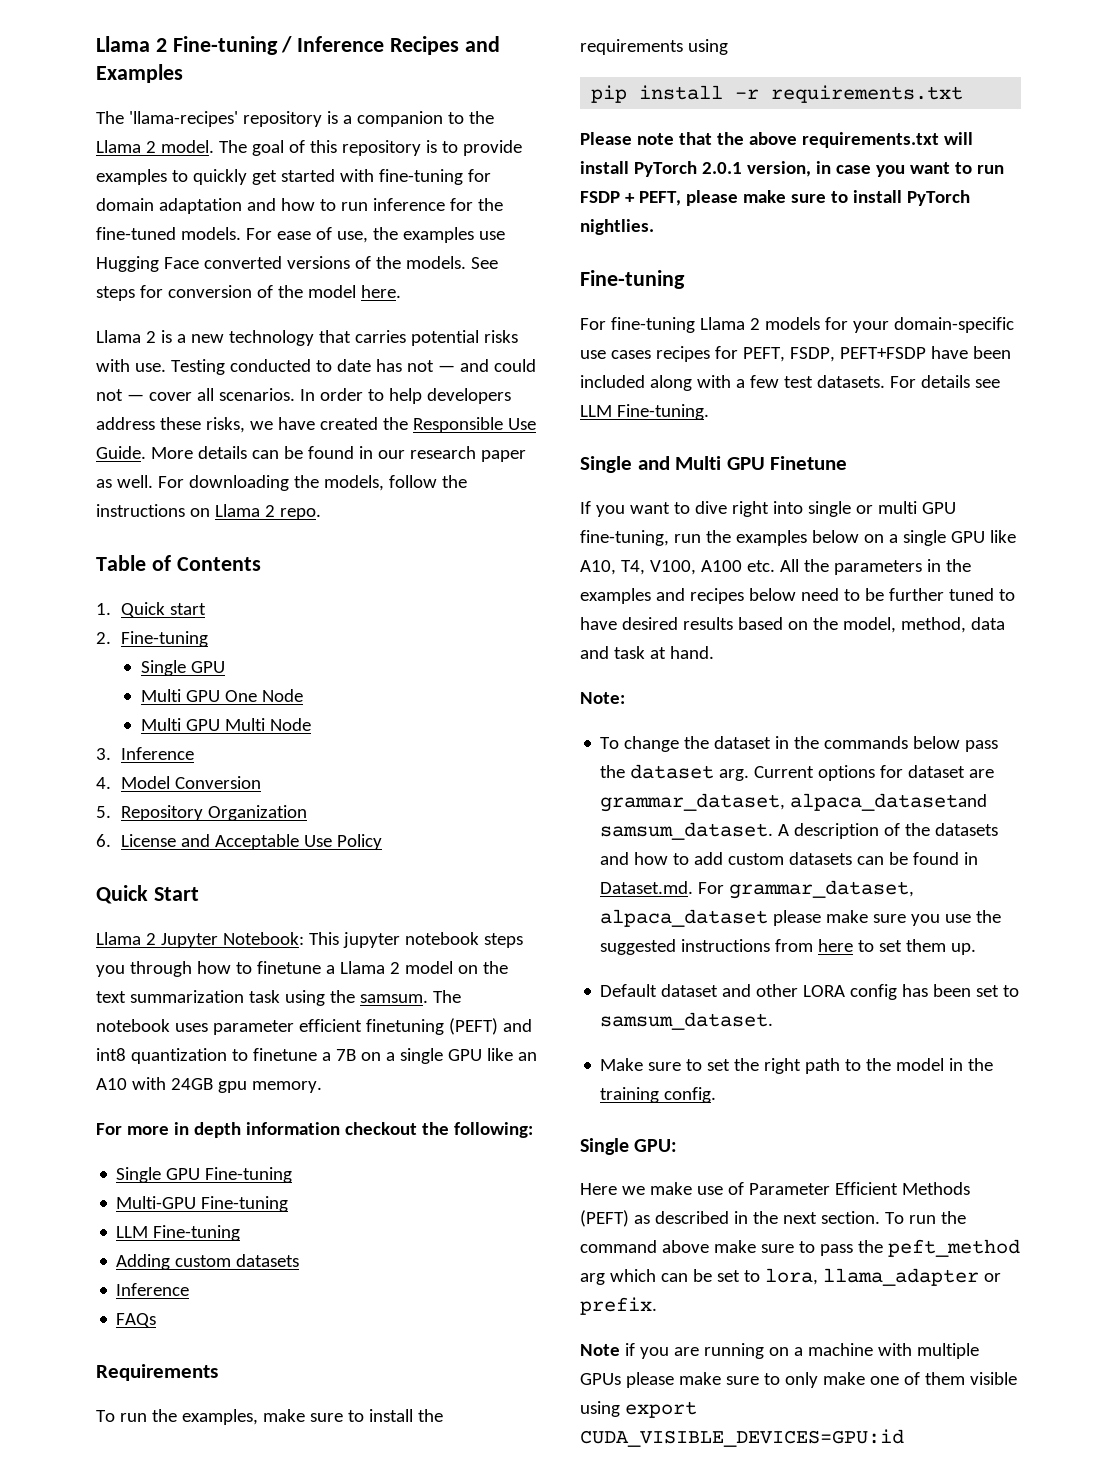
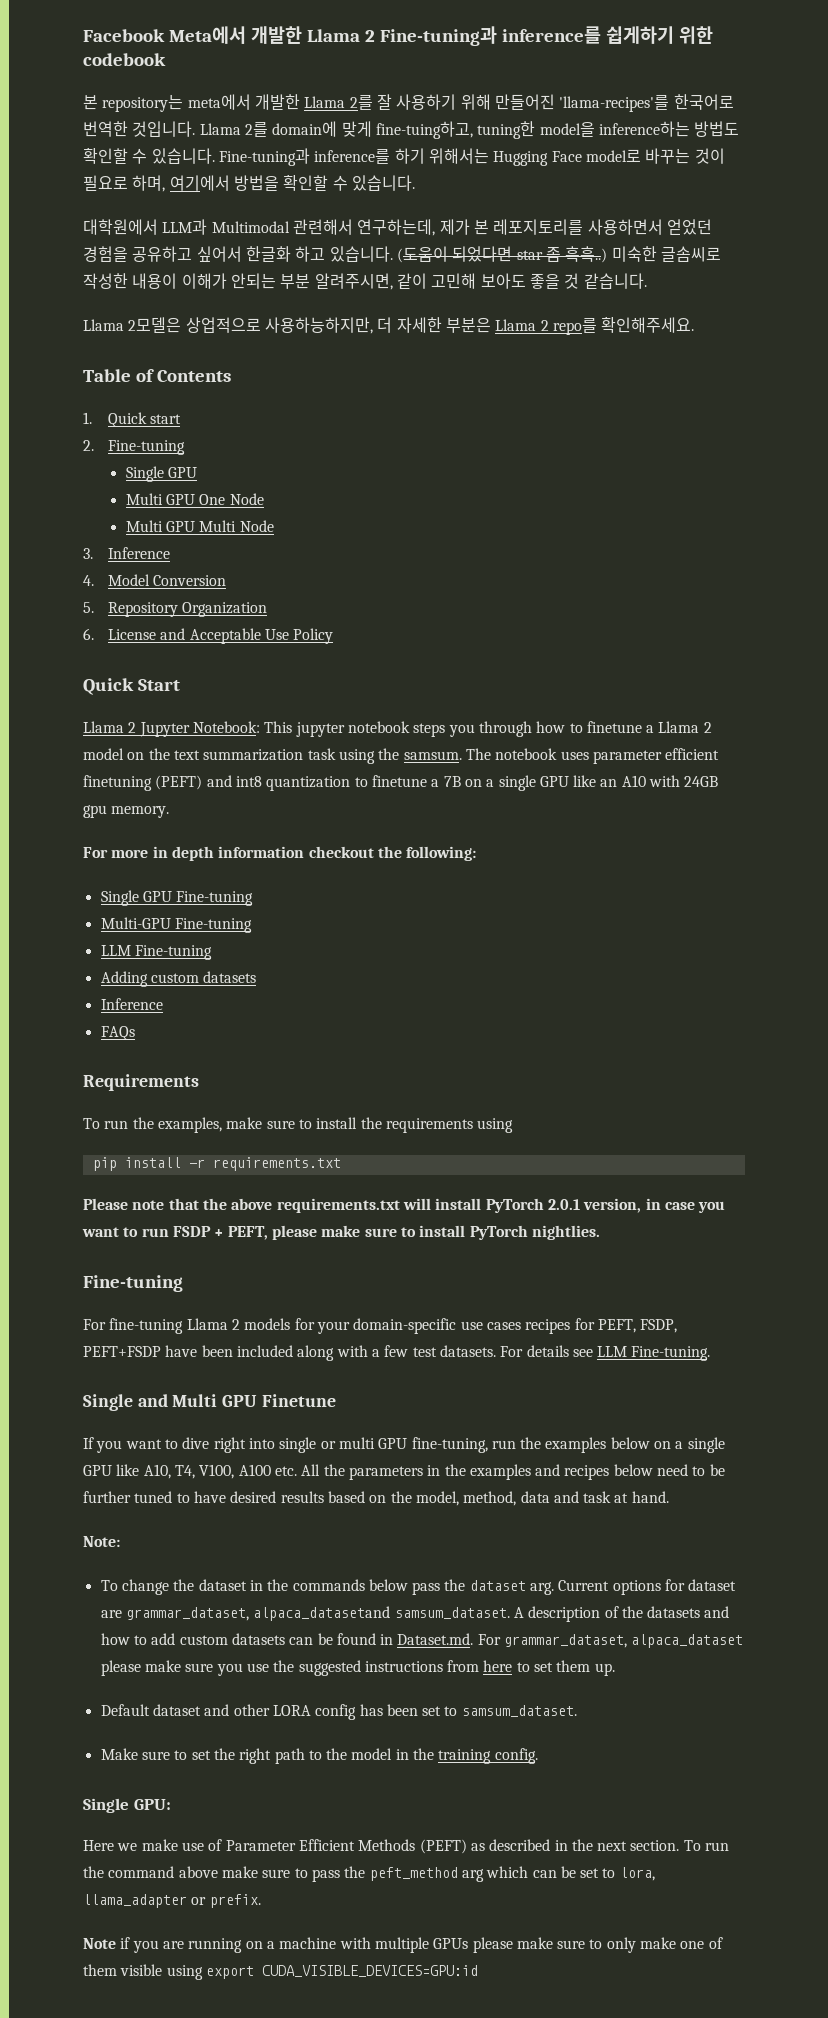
- Llama 2 Fine-tuning / Inference Recipes and Examples
- The 'llama-recipes' repository is a companion to the Llama 2 model. The goal of this repository is to provide examples to quickly get started with fine-tuning for domain adaptation and how to run inference for the fine-tuned models. For ease of use, the examples use Hugging Face converted versions of the models. See steps for conversion of the model here.
- Llama 2 is a new technology that carries potential risks with use. Testing conducted to date has not — and could not — cover all scenarios. In order to help developers address these risks, we have created the Responsible Use Guide. More details can be found in our research paper as well. For downloading the models, follow the instructions on Llama 2 repo.
+ Facebook Meta에서 개발한 Llama 2 Fine-tuning과 inference를 쉽게하기 위한 codebook
+ 본 repository는 meta에서 개발한 Llama 2를 잘 사용하기 위해 만들어진 'llama-recipes'를 한국어로 번역한 것입니다. Llama 2를 domain에 맞게 fine-tuing하고, tuning한 model을 inference하는 방법도 확인할 수 있습니다. Fine-tuning과 inference를 하기 위해서는 Hugging Face model로 바꾸는 것이 필요로 하며, 여기에서 방법을 확인할 수 있습니다.
+ 대학원에서 LLM과 Multimodal 관련해서 연구하는데, 제가 본 레포지토리를 사용하면서 얻었던 경험을 공유하고 싶어서 한글화 하고 있습니다. (도움이 되었다면 star 좀 흑흑..) 미숙한 글솜씨로 작성한 내용이 이해가 안되는 부분 알려주시면, 같이 고민해 보아도 좋을 것 같습니다.
+ Llama 2모델은 상업적으로 사용하능하지만, 더 자세한 부분은 Llama 2 repo를 확인해주세요.

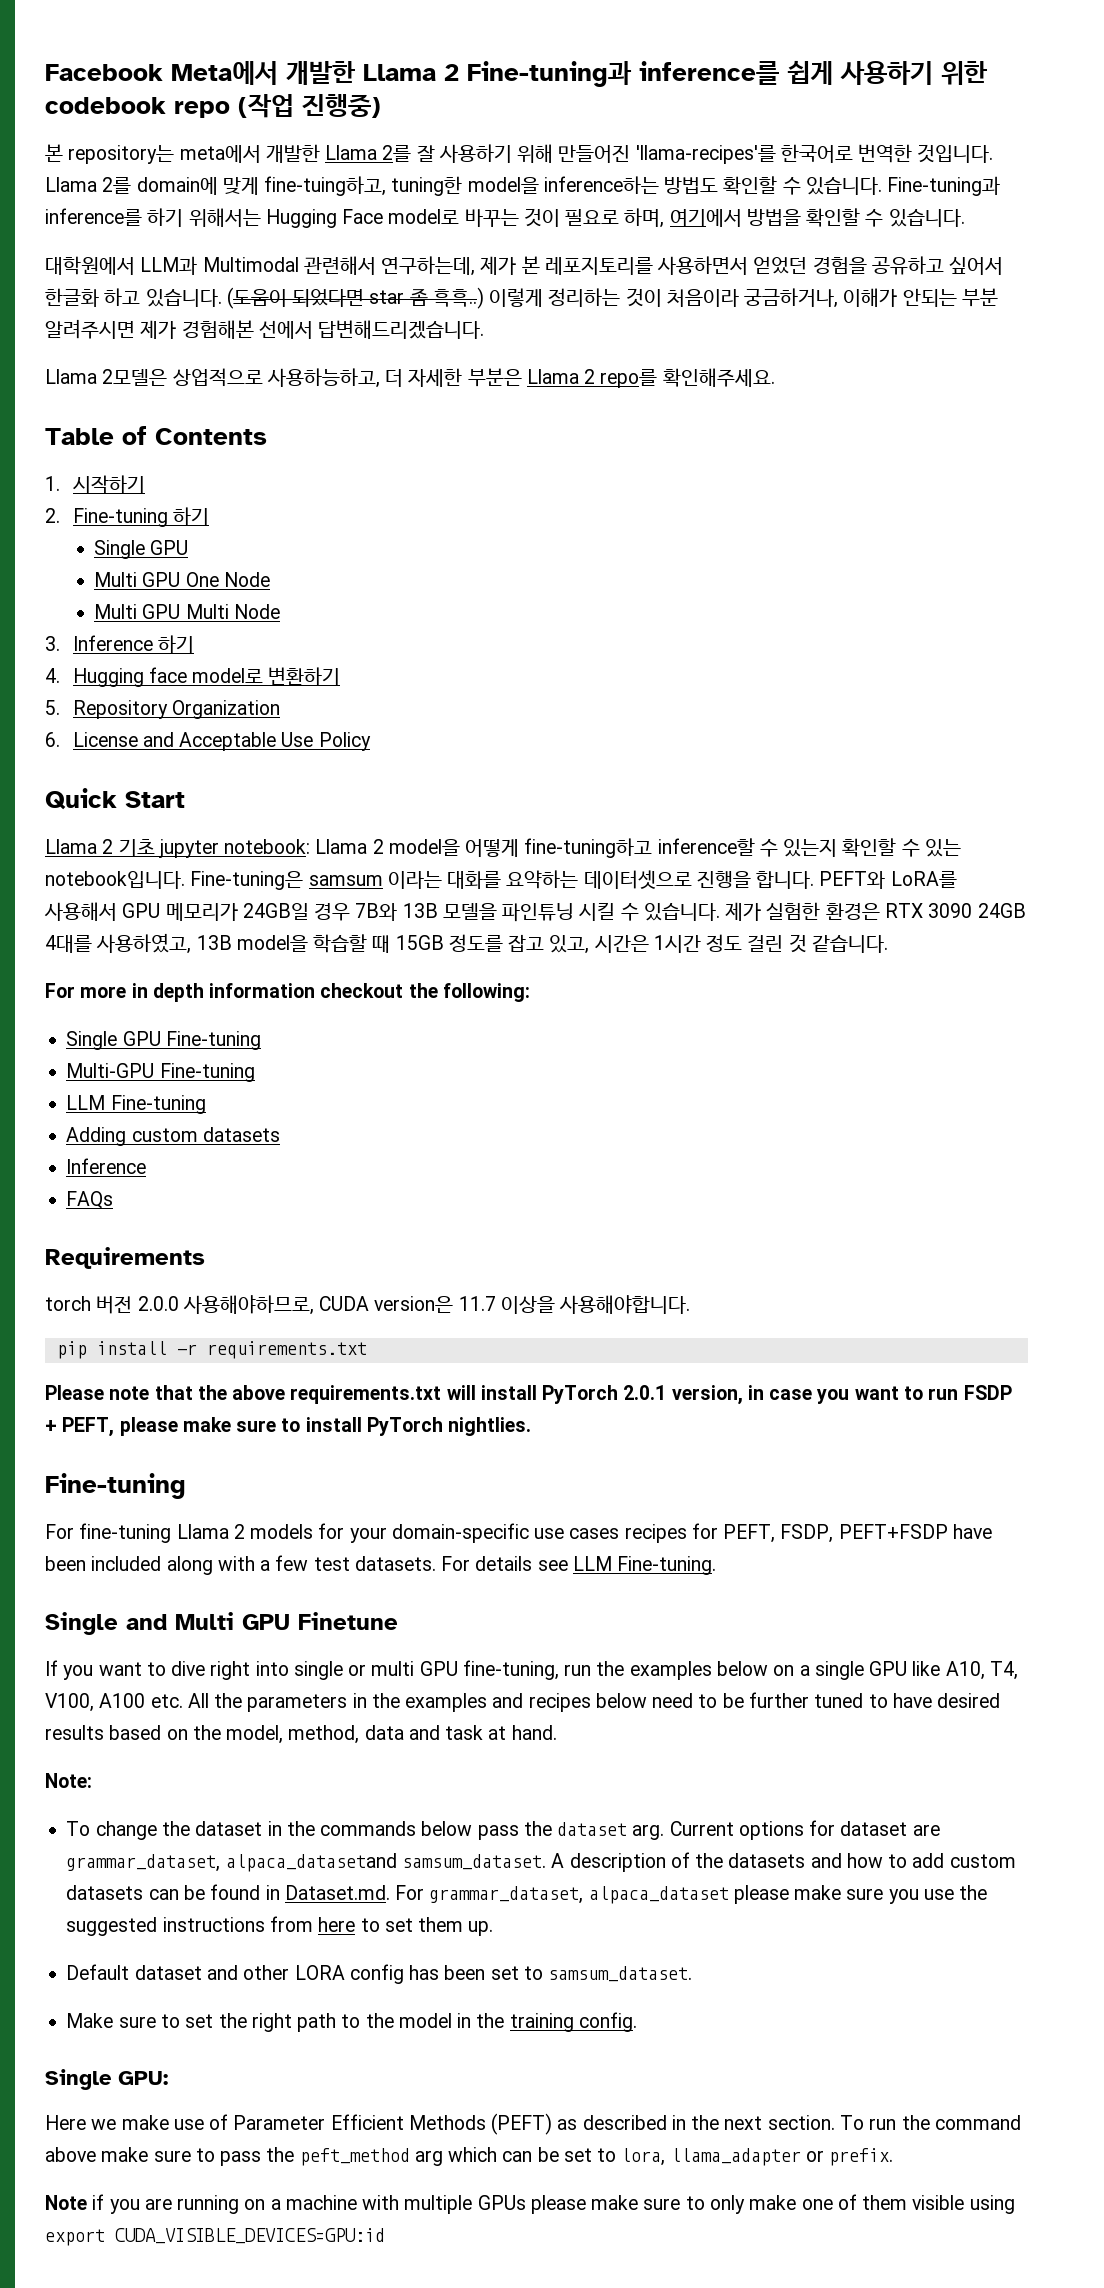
- Facebook Meta에서 개발한 Llama 2 Fine-tuning과 inference를 쉽게하기 위한 codebook
+ Facebook Meta에서 개발한 Llama 2 Fine-tuning과 inference를 쉽게 사용하기 위한 codebook repo (작업 진행중)
- 미숙한 글솜씨로 작성한 내용이 이해가 안되는 부분 알려주시면, 같이 고민해 보아도 좋을 것 같습니다.
+ 이렇게 정리하는 것이 처음이라 궁금하거나, 이해가 안되는 부분 알려주시면 제가 경험해본 선에서 답변해드리겠습니다.
- Llama 2모델은 상업적으로 사용하능하지만, 더 자세한 부분은 Llama 2 repo를 확인해주세요.
+ Llama 2모델은 상업적으로 사용하능하고, 더 자세한 부분은 Llama 2 repo를 확인해주세요.
- 1. Quick start
+ 1. 시작하기
- 2. Fine-tuning
+ 2. Fine-tuning 하기
- 3. Inference
+ 3. Inference 하기
- 4. Model Conversion
+ 4. Hugging face model로 변환하기
- Llama 2 Jupyter Notebook: This jupyter notebook steps you through how to finetune a Llama 2 model on the text summarization task using the samsum. The notebook uses parameter efficient finetuning (PEFT) and int8 quantization to finetune a 7B on a single GPU like an A10 with 24GB gpu memory.
+ Llama 2 기초 jupyter notebook: Llama 2 model을 어떻게 fine-tuning하고 inference할 수 있는지 확인할 수 있는 notebook입니다. Fine-tuning은 samsum 이라는 대화를 요약하는 데이터셋으로 진행을 합니다. PEFT와 LoRA를 사용해서 GPU 메모리가 24GB일 경우 7B와 13B 모델을 파인튜닝 시킬 수 있습니다. 제가 실험한 환경은 RTX 3090 24GB 4대를 사용하였고, 13B model을 학습할 때 15GB 정도를 잡고 있고, 시간은 1시간 정도 걸린 것 같습니다.
- To run the examples, make sure to install the requirements using
+ torch 버전 2.0.0 사용해야하므로, CUDA version은 11.7 이상을 사용해야합니다.

